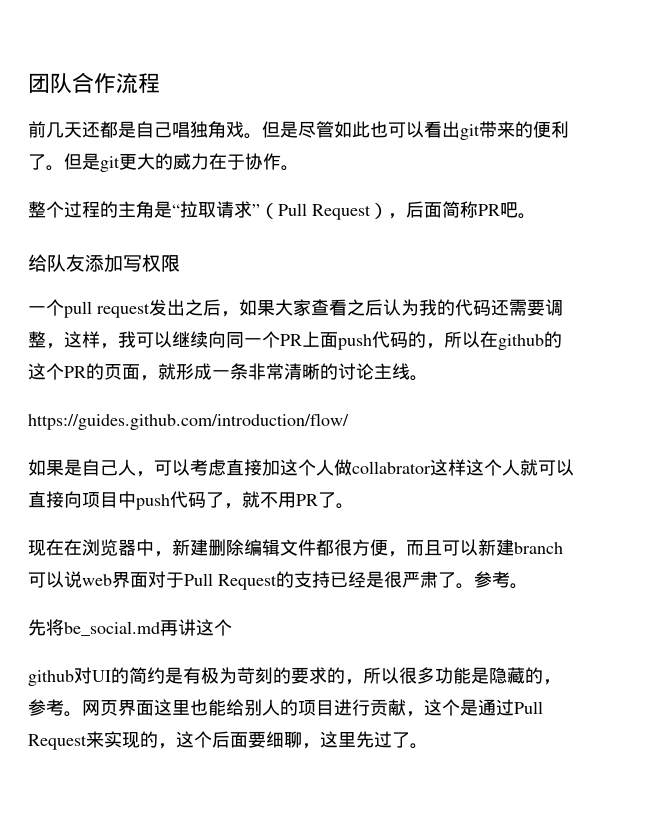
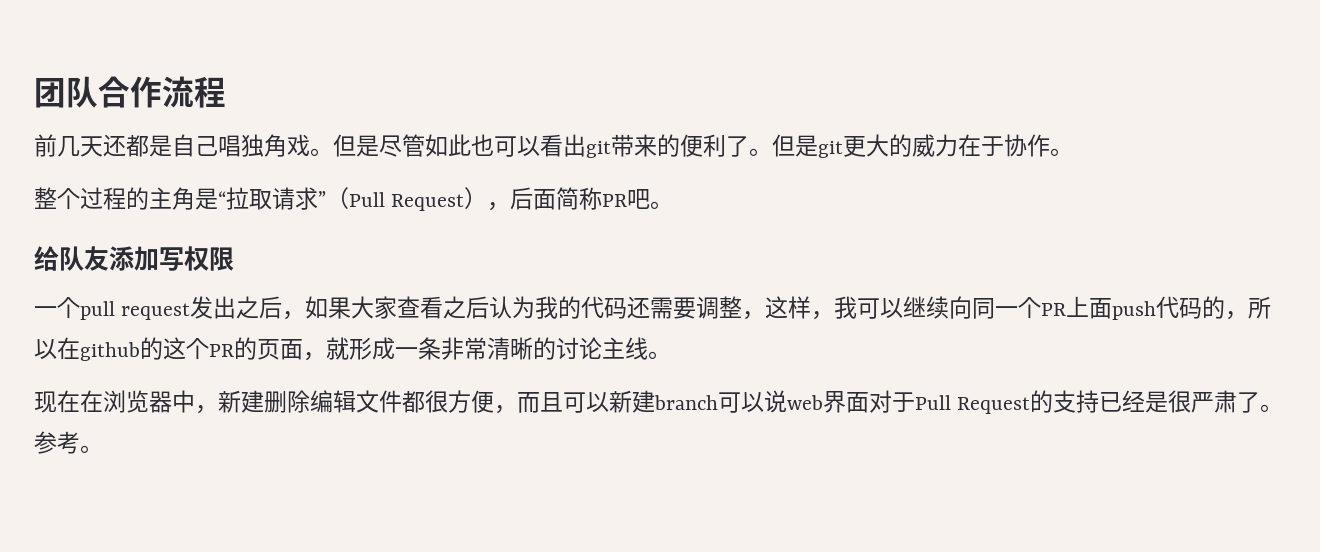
- https://guides.github.com/introduction/flow/
- 如果是自己人，可以考虑直接加这个人做collabrator这样这个人就可以直接向项目中push代码了，就不用PR了。
- 先将be_social.md再讲这个
- github对UI的简约是有极为苛刻的要求的，所以很多功能是隐藏的，参考。网页界面这里也能给别人的项目进行贡献，这个是通过Pull Request来实现的，这个后面要细聊，这里先过了。

